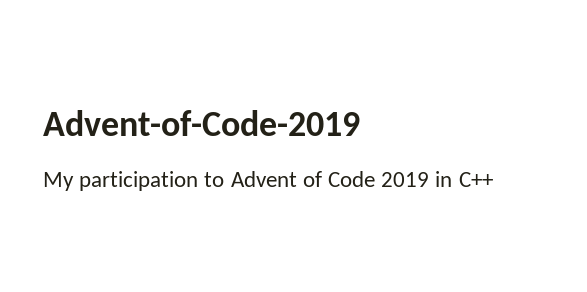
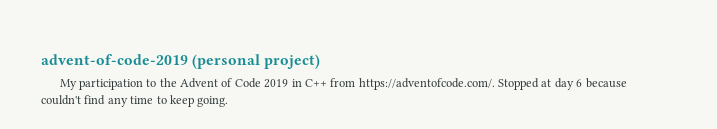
- Advent-of-Code-2019
+ advent-of-code-2019 (personal project)
- My participation to Advent of Code 2019 in C++
+ My participation to the Advent of Code 2019 in C++ from https://adventofcode.com/. Stopped at day 6 because couldn't find any time to keep going.

